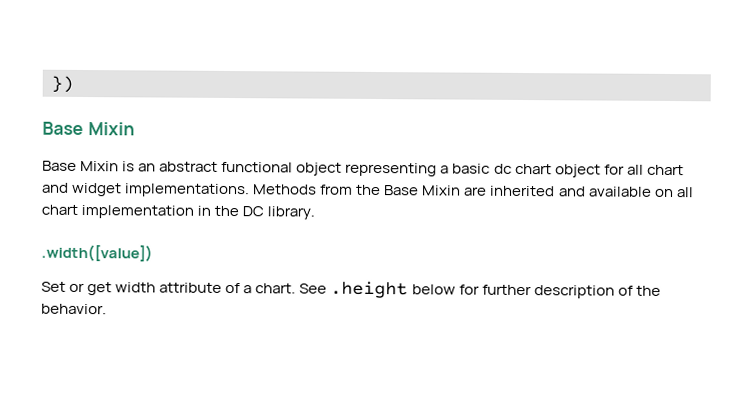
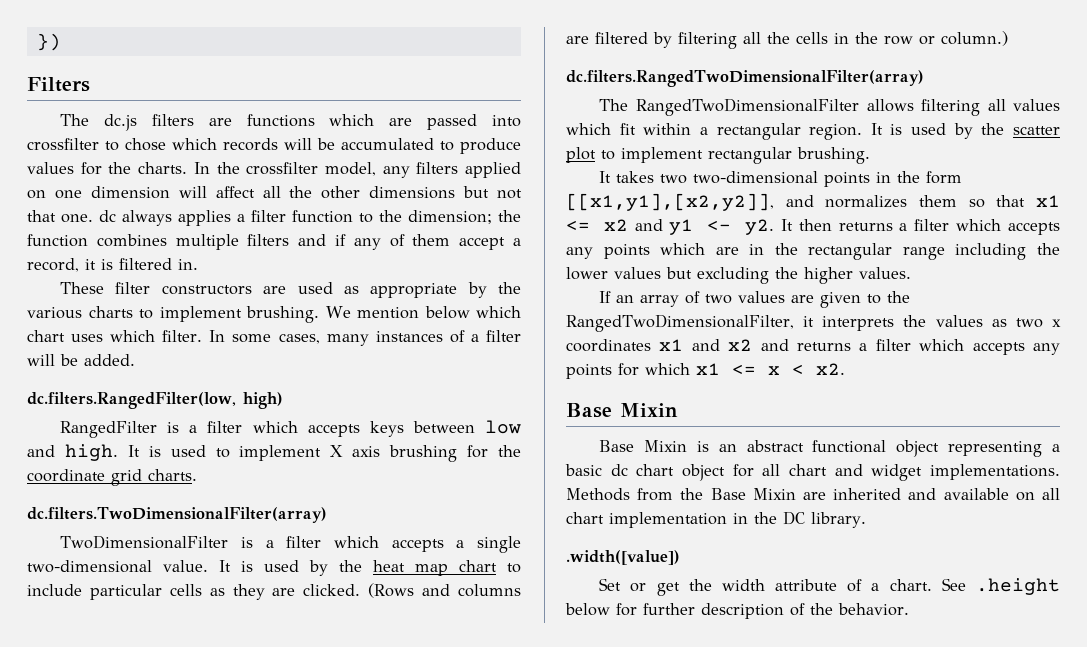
+ Filters
+ The dc.js filters are functions which are passed into crossfilter to chose which records will be accumulated to produce values for the charts. In the crossfilter model, any filters applied on one dimension will affect all the other dimensions but not that one. dc always applies a filter function to the dimension; the function combines multiple filters and if any of them accept a record, it is filtered in.
+ These filter constructors are used as appropriate by the various charts to implement brushing. We mention below which chart uses which filter. In some cases, many instances of a filter will be added.
+ dc.filters.RangedFilter(low, high)
+ RangedFilter is a filter which accepts keys between low and high. It is used to implement X axis brushing for the coordinate grid charts.
+ dc.filters.TwoDimensionalFilter(array)
+ TwoDimensionalFilter is a filter which accepts a single two-dimensional value. It is used by the heat map chart to include particular cells as they are clicked. (Rows and columns are filtered by filtering all the cells in the row or column.)
+ dc.filters.RangedTwoDimensionalFilter(array)
+ The RangedTwoDimensionalFilter allows filtering all values which fit within a rectangular region. It is used by the scatter plot to implement rectangular brushing.
+ It takes two two-dimensional points in the form [[x1,y1],[x2,y2]], and normalizes them so that x1 <= x2 and y1 <- y2. It then returns a filter which accepts any points which are in the rectangular range including the lower values but excluding the higher values.
+ If an array of two values are given to the RangedTwoDimensionalFilter, it interprets the values as two x coordinates x1 and x2 and returns a filter which accepts any points for which x1 <= x < x2.
- Set or get width attribute of a chart.
+ Set or get the width attribute of a chart.

